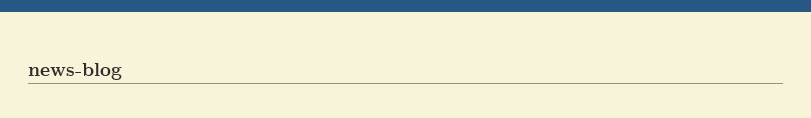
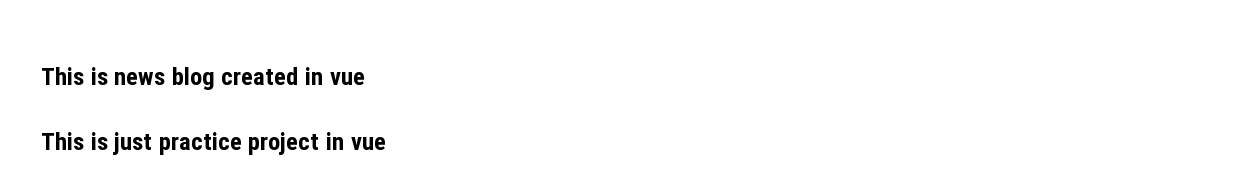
- news-blog
+ This is news blog created in vue
+ This is just practice project in vue

